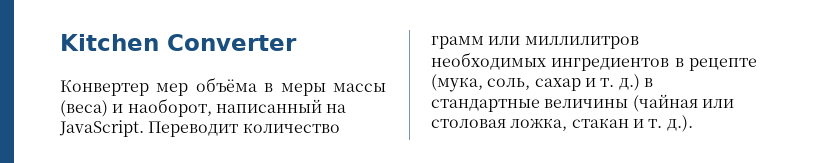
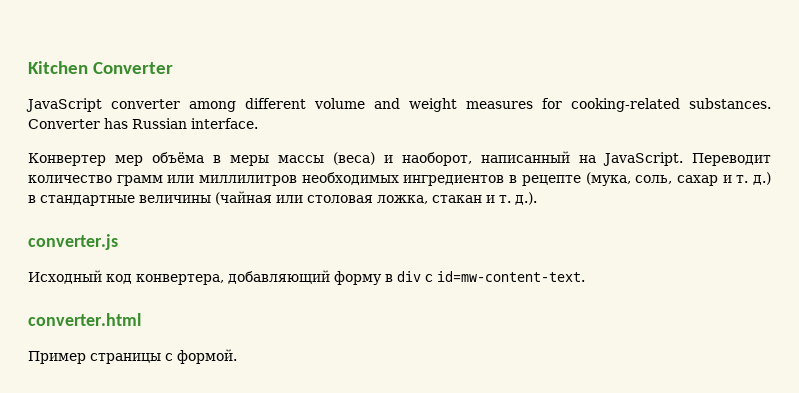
+ JavaScript converter among different volume and weight measures for cooking-related substances. Converter has Russian interface.
+ converter.js
+ Исходный код конвертера, добавляющий форму в div с id=mw-content-text.
+ converter.html
+ Пример страницы с формой.

